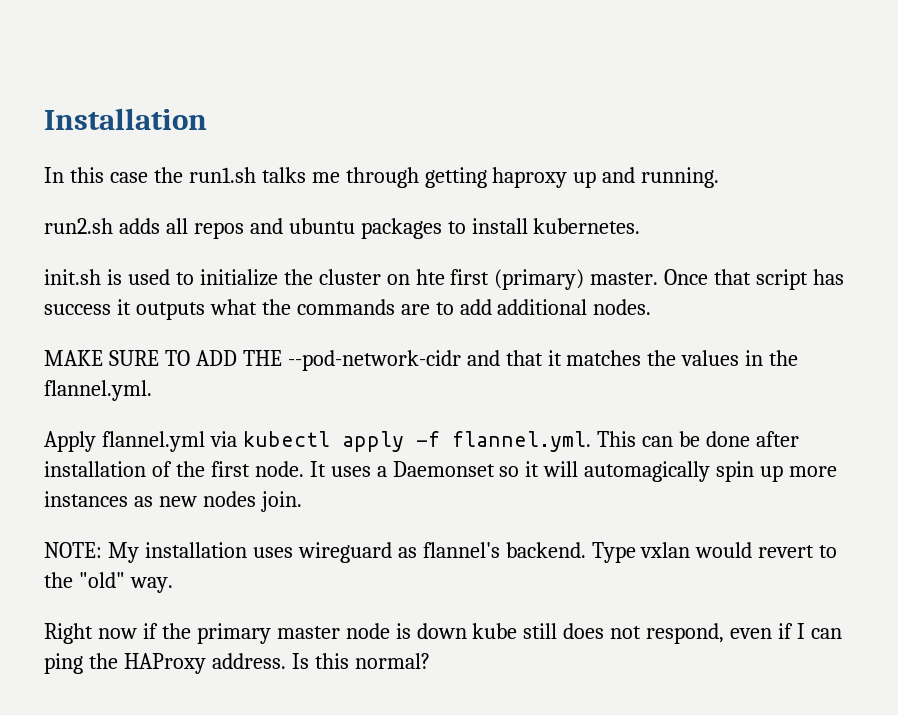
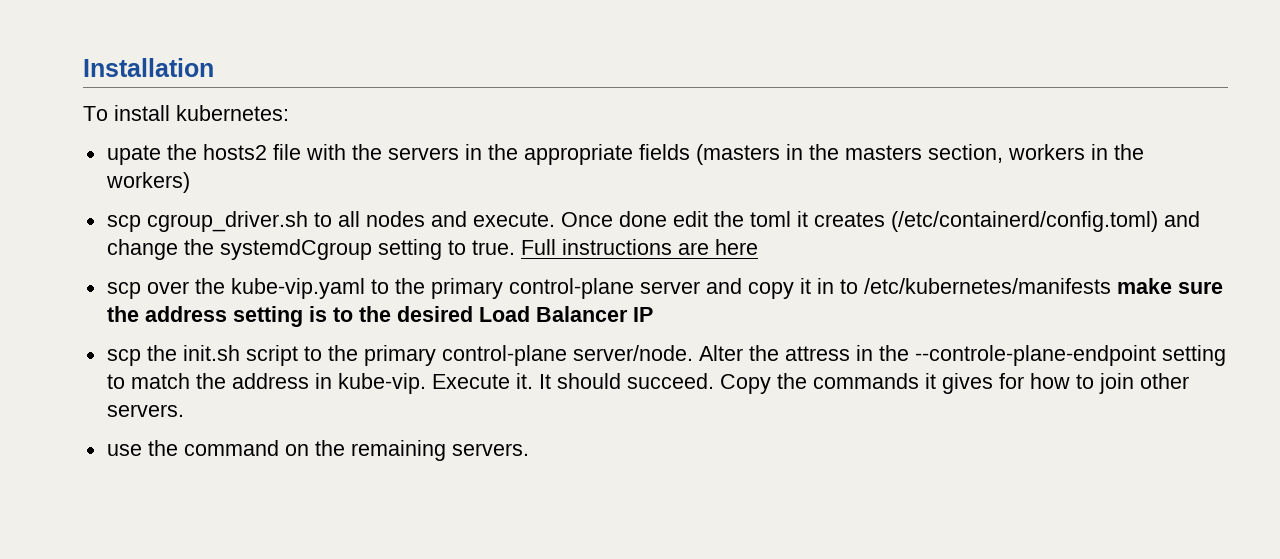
- In this case the run1.sh talks me through getting haproxy up and running.
- run2.sh adds all repos and ubuntu packages to install kubernetes.
- init.sh is used to initialize the cluster on hte first (primary) master. Once that script has success it outputs what the commands are to add additional nodes.
- MAKE SURE TO ADD THE --pod-network-cidr and that it matches the values in the flannel.yml.
- Apply flannel.yml via kubectl apply -f flannel.yml. This can be done after installation of the first node. It uses a Daemonset so it will automagically spin up more instances as new nodes join.
- NOTE: My installation uses wireguard as flannel's backend. Type vxlan would revert to the "old" way.
- Right now if the primary master node is down kube still does not respond, even if I can ping the HAProxy address. Is this normal?
+ To install kubernetes:
+ upate the hosts2 file with the servers in the appropriate fields (masters in the masters section, workers in the workers)
+ scp cgroup_driver.sh to all nodes and execute. Once done edit the toml it creates (/etc/containerd/config.toml) and change the systemdCgroup setting to true. Full instructions are here
+ scp over the kube-vip.yaml to the primary control-plane server and copy it in to /etc/kubernetes/manifests make sure the address setting is to the desired Load Balancer IP
+ scp the init.sh script to the primary control-plane server/node. Alter the attress in the --controle-plane-endpoint setting to match the address in kube-vip. Execute it. It should succeed. Copy the commands it gives for how to join other servers.
+ use the command on the remaining servers.

